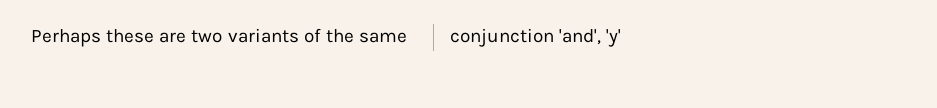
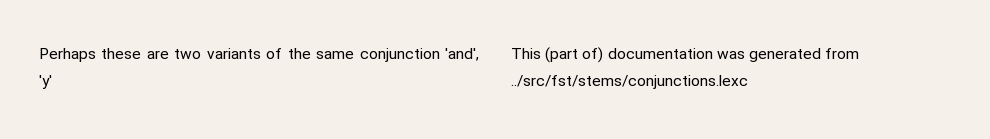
+ This (part of) documentation was generated from ../src/fst/stems/conjunctions.lexc

